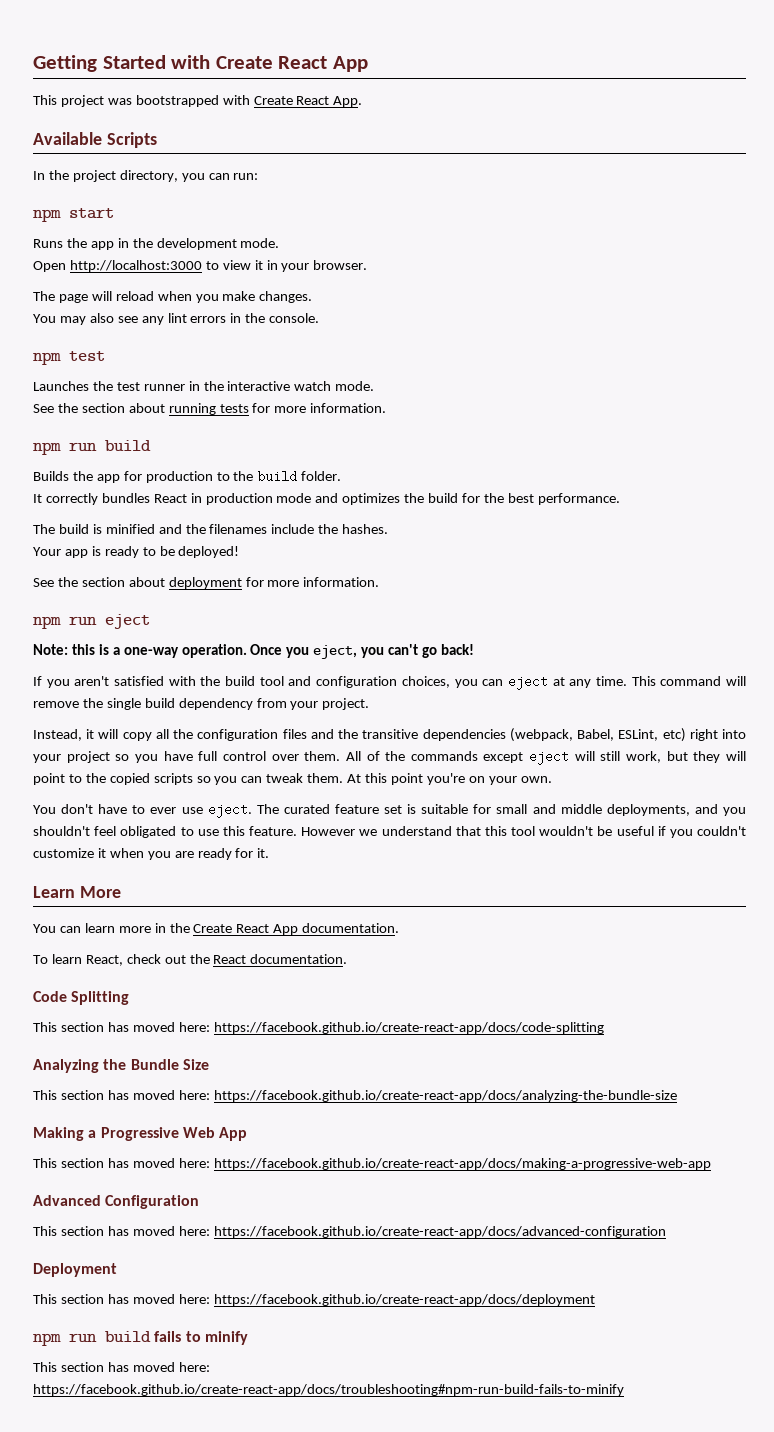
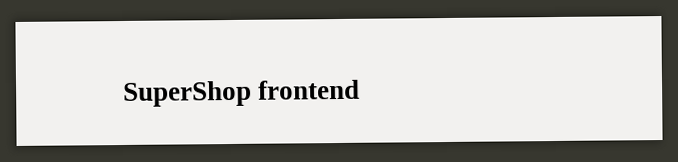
- Getting Started with Create React App
- This project was bootstrapped with Create React App.
- Available Scripts
- In the project directory, you can run:
- npm start
- Runs the app in the development mode.
- Open http://localhost:3000 to view it in your browser.
- The page will reload when you make changes.
- You may also see any lint errors in the console.
- npm test
- Launches the test runner in the interactive watch mode.
- See the section about running tests for more information.
- npm run build
- Builds the app for production to the build folder.
- It correctly bundles React in production mode and optimizes the build for the best performance.
- The build is minified and the filenames include the hashes.
- Your app is ready to be deployed!
- See the section about deployment for more information.
- npm run eject
- Note: this is a one-way operation. Once you eject, you can't go back!
- If you aren't satisfied with the build tool and configuration choices, you can eject at any time. This command will remove the single build dependency from your project.
- Instead, it will copy all the configuration files and the transitive dependencies (webpack, Babel, ESLint, etc) right into your project so you have full control over them. All of the commands except eject will still work, but they will point to the copied scripts so you can tweak them. At this point you're on your own.
- You don't have to ever use eject. The curated feature set is suitable for small and middle deployments, and you shouldn't feel obligated to use this feature. However we understand that this tool wouldn't be useful if you couldn't customize it when you are ready for it.
- Learn More
- You can learn more in the Create React App documentation.
- To learn React, check out the React documentation.
- Code Splitting
- This section has moved here: https://facebook.github.io/create-react-app/docs/code-splitting
- Analyzing the Bundle Size
- This section has moved here: https://facebook.github.io/create-react-app/docs/analyzing-the-bundle-size
- Making a Progressive Web App
- This section has moved here: https://facebook.github.io/create-react-app/docs/making-a-progressive-web-app
- Advanced Configuration
- This section has moved here: https://facebook.github.io/create-react-app/docs/advanced-configuration
- Deployment
- This section has moved here: https://facebook.github.io/create-react-app/docs/deployment
- npm run build fails to minify
- This section has moved here: https://facebook.github.io/create-react-app/docs/troubleshooting#npm-run-build-fails-to-minify
+ SuperShop frontend

